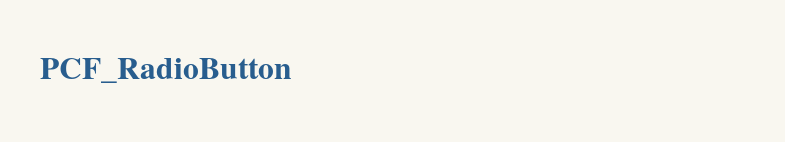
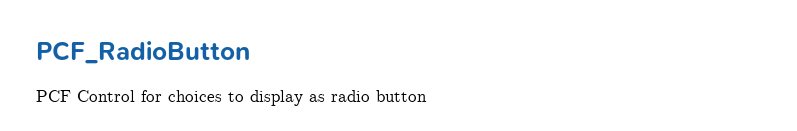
+ PCF Control for choices to display as radio button

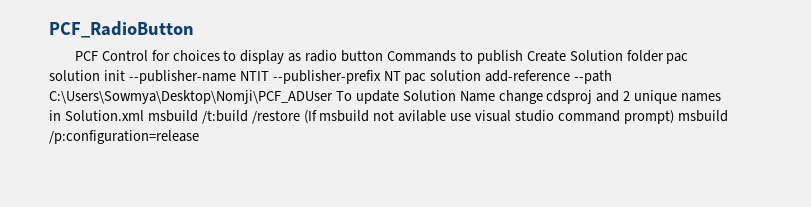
- PCF Control for choices to display as radio button
+ PCF Control for choices to display as radio button Commands to publish Create Solution folder pac solution init --publisher-name NTIT --publisher-prefix NT pac solution add-reference --path C:\Users\Sowmya\Desktop\Nomji\PCF_ADUser To update Solution Name change cdsproj and 2 unique names in Solution.xml msbuild /t:build /restore (If msbuild not avilable use visual studio command prompt) msbuild /p:configuration=release

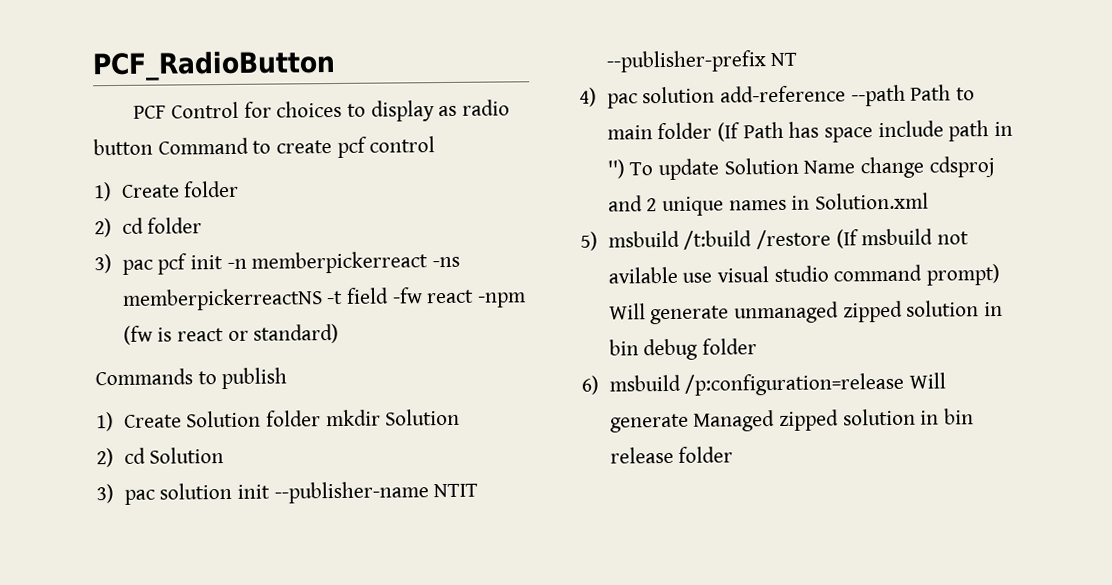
- PCF Control for choices to display as radio button Commands to publish Create Solution folder pac solution init --publisher-name NTIT --publisher-prefix NT pac solution add-reference --path C:\Users\Sowmya\Desktop\Nomji\PCF_ADUser To update Solution Name change cdsproj and 2 unique names in Solution.xml msbuild /t:build /restore (If msbuild not avilable use visual studio command prompt) msbuild /p:configuration=release
+ PCF Control for choices to display as radio button Command to create pcf control
+ 1) Create folder
+ 2) cd folder
+ 3) pac pcf init -n memberpickerreact -ns memberpickerreactNS -t field -fw react -npm (fw is react or standard)
+ Commands to publish
+ 1) Create Solution folder mkdir Solution
+ 2) cd Solution
+ 3) pac solution init --publisher-name NTIT --publisher-prefix NT
+ 4) pac solution add-reference --path Path to main folder (If Path has space include path in '') To update Solution Name change cdsproj and 2 unique names in Solution.xml
+ 5) msbuild /t:build /restore (If msbuild not avilable use visual studio command prompt) Will generate unmanaged zipped solution in bin debug folder
+ 6) msbuild /p:configuration=release Will generate Managed zipped solution in bin release folder

